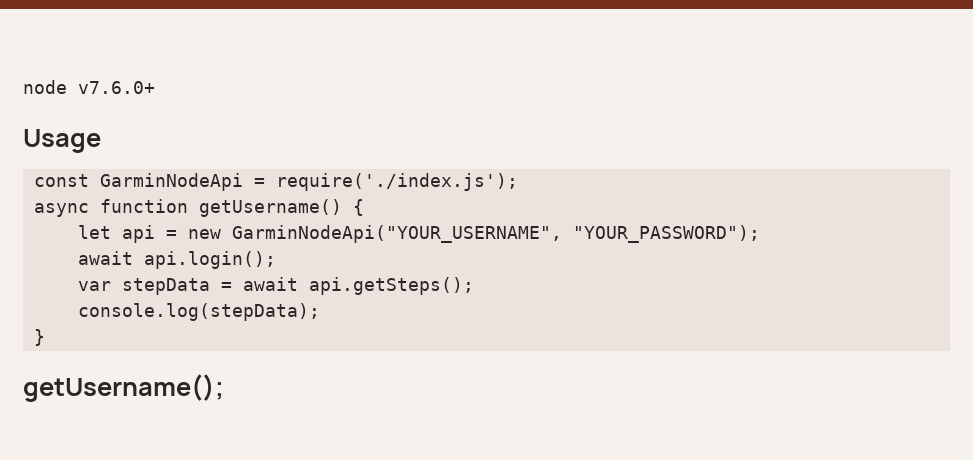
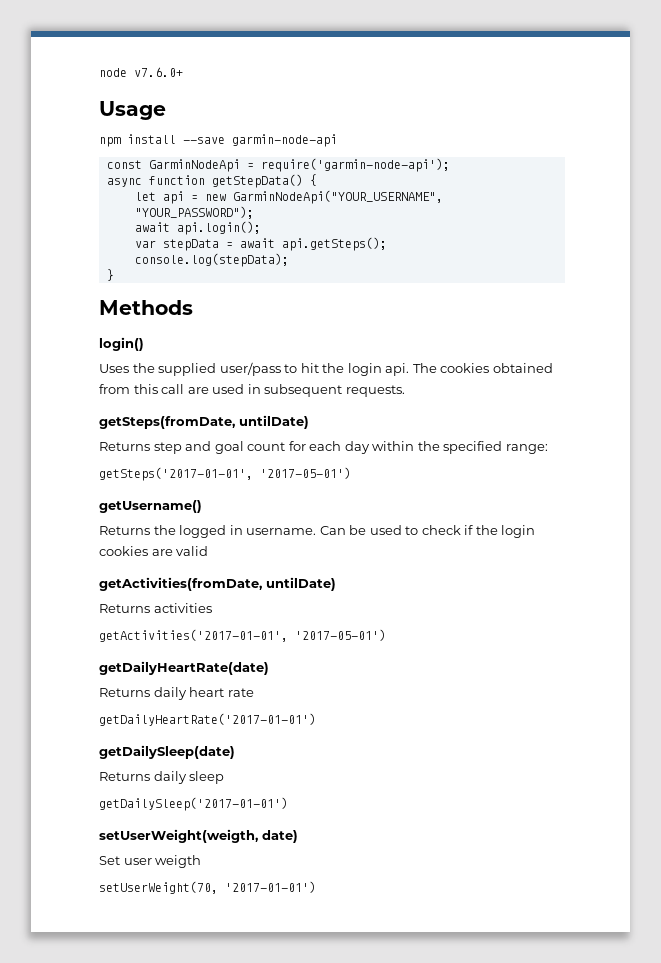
+ npm install --save garmin-node-api
- const GarminNodeApi = require('./index.js');
+ const GarminNodeApi = require('garmin-node-api');
- async function getUsername() {
+ async function getStepData() {
- getUsername();
+ Methods
+ login()
+ Uses the supplied user/pass to hit the login api. The cookies obtained from this call are used in subsequent requests.
+ getSteps(fromDate, untilDate)
+ Returns step and goal count for each day within the specified range:
+ getSteps('2017-01-01', '2017-05-01')
+ getUsername()
+ Returns the logged in username. Can be used to check if the login cookies are valid
+ getActivities(fromDate, untilDate)
+ Returns activities
+ getActivities('2017-01-01', '2017-05-01')
+ getDailyHeartRate(date)
+ Returns daily heart rate
+ getDailyHeartRate('2017-01-01')
+ getDailySleep(date)
+ Returns daily sleep
+ getDailySleep('2017-01-01')
+ setUserWeight(weigth, date)
+ Set user weigth
+ setUserWeight(70, '2017-01-01')

